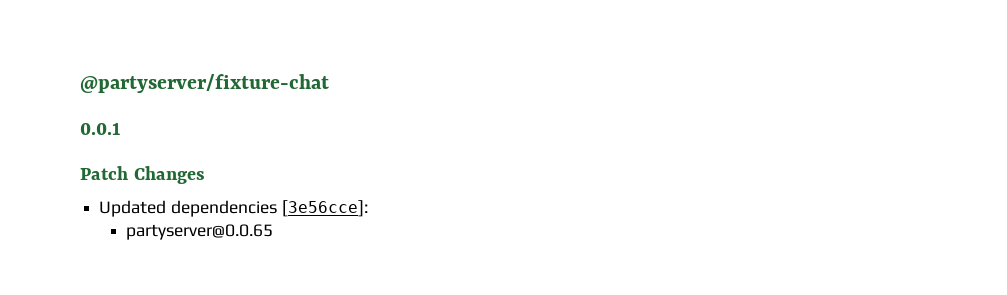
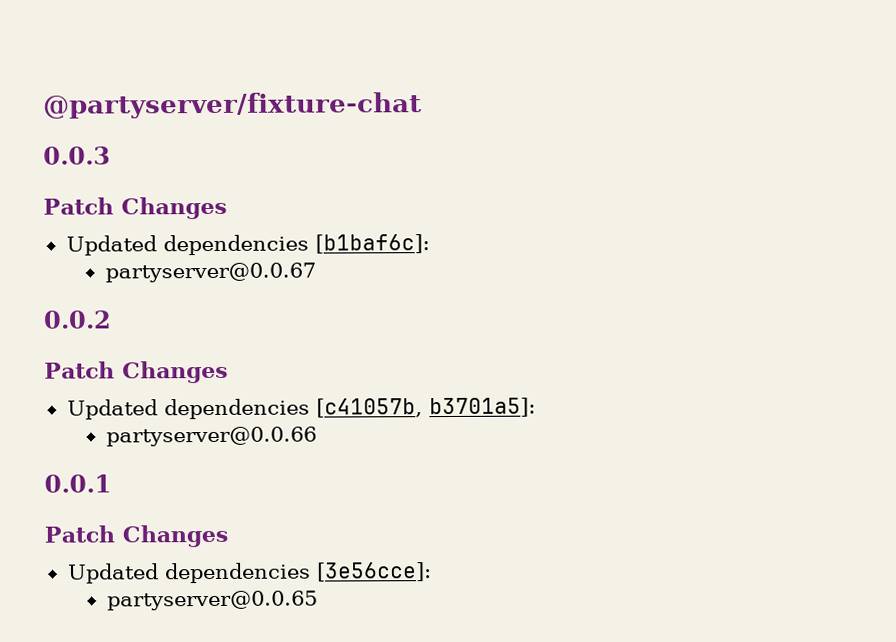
+ 0.0.3
+ Patch Changes
+ Updated dependencies [b1baf6c]:
+ partyserver@0.0.67
+ 0.0.2
+ Patch Changes
+ Updated dependencies [c41057b, b3701a5]:
+ partyserver@0.0.66

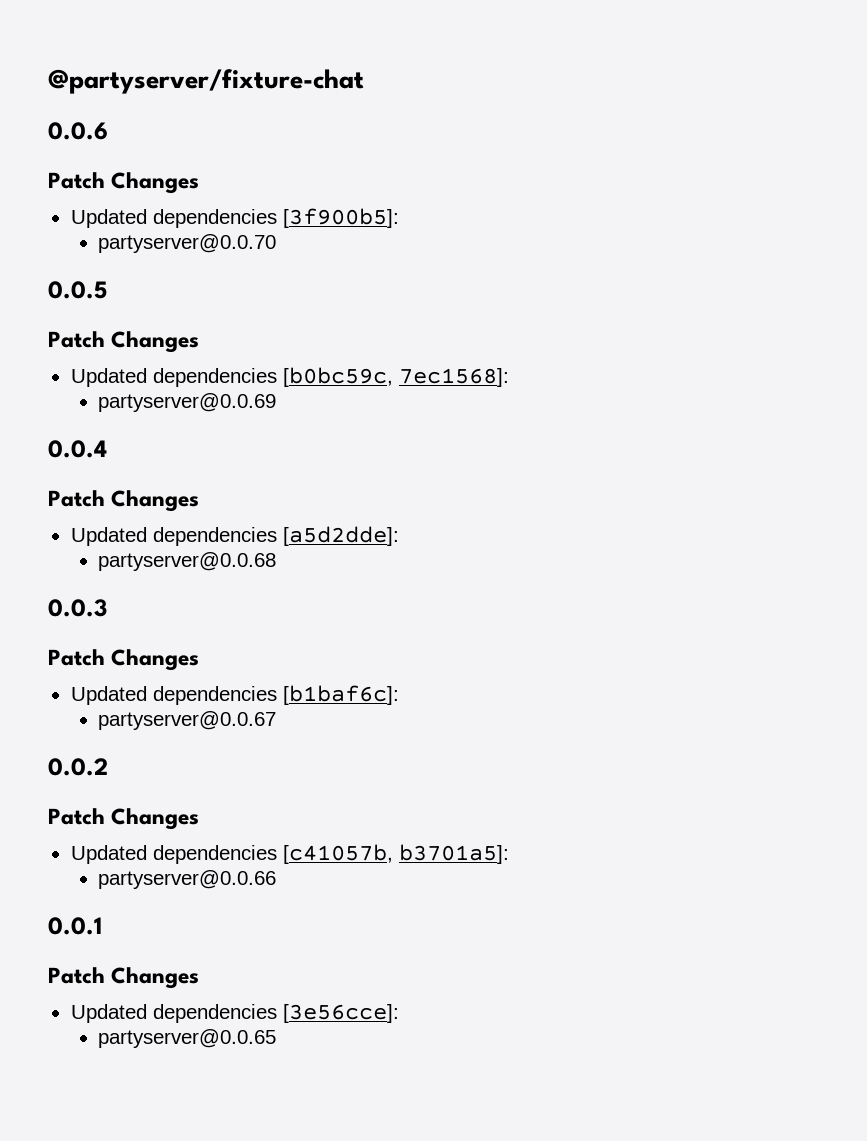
+ 0.0.6
+ Patch Changes
+ Updated dependencies [3f900b5]:
+ partyserver@0.0.70
+ 0.0.5
+ Patch Changes
+ Updated dependencies [b0bc59c, 7ec1568]:
+ partyserver@0.0.69
+ 0.0.4
+ Patch Changes
+ Updated dependencies [a5d2dde]:
+ partyserver@0.0.68

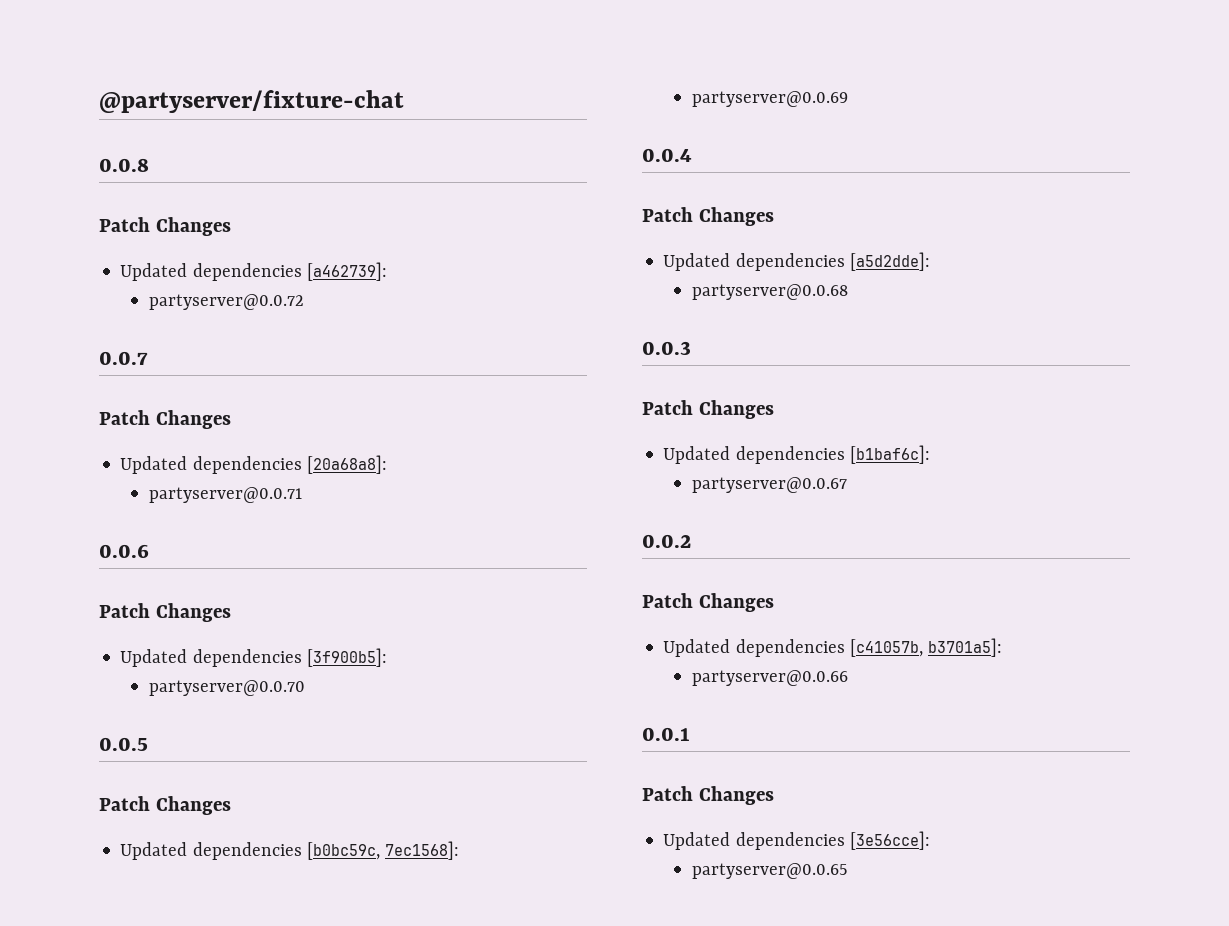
+ 0.0.8
+ Patch Changes
+ Updated dependencies [a462739]:
+ partyserver@0.0.72
+ 0.0.7
+ Patch Changes
+ Updated dependencies [20a68a8]:
+ partyserver@0.0.71

